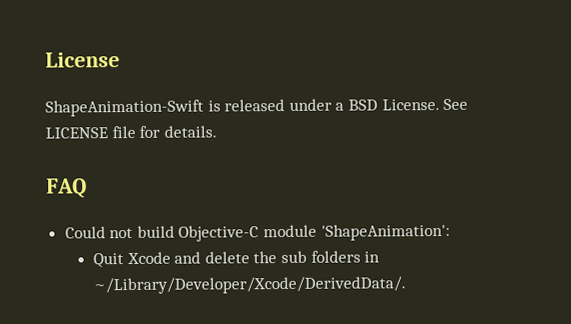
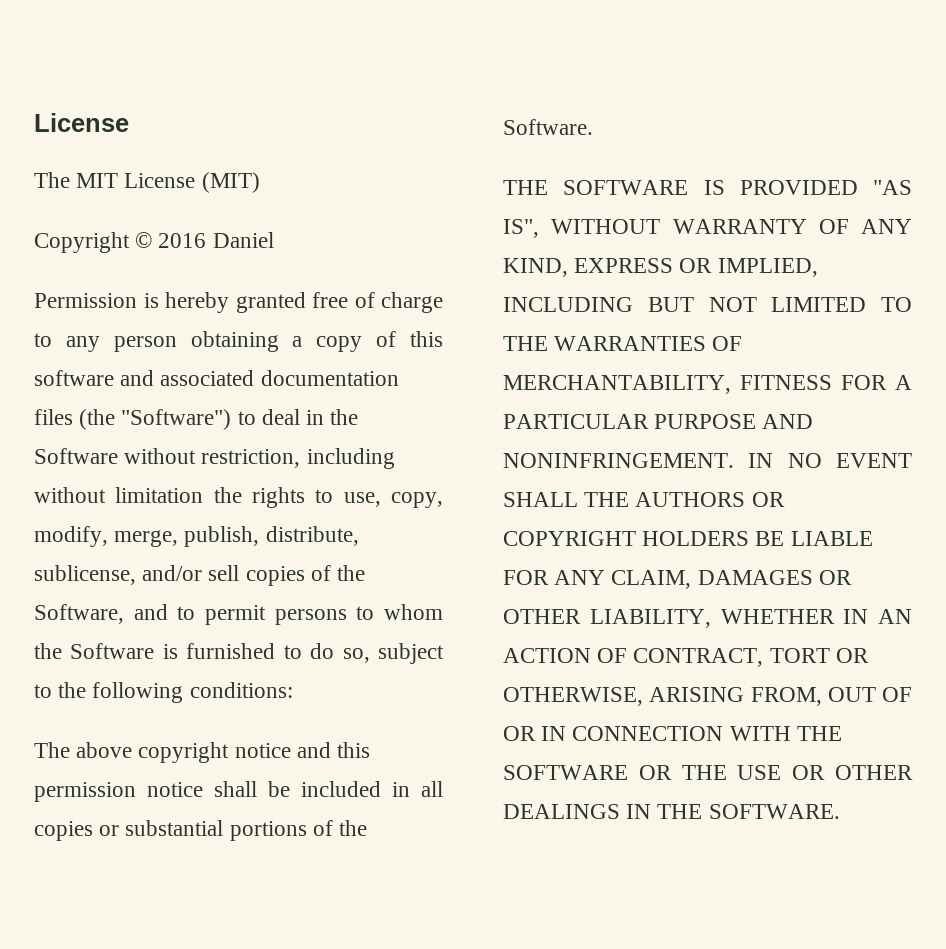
- ShapeAnimation-Swift is released under a BSD License. See LICENSE file for details.
- FAQ
- Could not build Objective-C module 'ShapeAnimation':
- Quit Xcode and delete the sub folders in ~/Library/Developer/Xcode/DerivedData/.
+ The MIT License (MIT)
+ Copyright © 2016 Daniel
+ Permission is hereby granted free of charge to any person obtaining a copy of this software and associated documentation files (the "Software") to deal in the Software without restriction, including without limitation the rights to use, copy, modify, merge, publish, distribute, sublicense, and/or sell copies of the Software, and to permit persons to whom the Software is furnished to do so, subject to the following conditions:
+ The above copyright notice and this permission notice shall be included in all copies or substantial portions of the Software.
+ THE SOFTWARE IS PROVIDED "AS IS", WITHOUT WARRANTY OF ANY KIND, EXPRESS OR IMPLIED, INCLUDING BUT NOT LIMITED TO THE WARRANTIES OF MERCHANTABILITY, FITNESS FOR A PARTICULAR PURPOSE AND NONINFRINGEMENT. IN NO EVENT SHALL THE AUTHORS OR COPYRIGHT HOLDERS BE LIABLE FOR ANY CLAIM, DAMAGES OR OTHER LIABILITY, WHETHER IN AN ACTION OF CONTRACT, TORT OR OTHERWISE, ARISING FROM, OUT OF OR IN CONNECTION WITH THE SOFTWARE OR THE USE OR OTHER DEALINGS IN THE SOFTWARE.

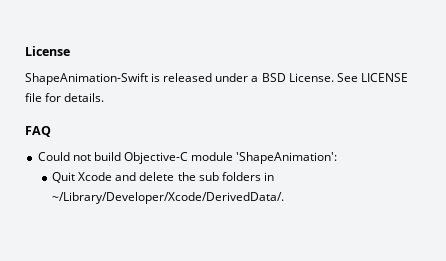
- The MIT License (MIT)
- Copyright © 2016 Daniel
- Permission is hereby granted free of charge to any person obtaining a copy of this software and associated documentation files (the "Software") to deal in the Software without restriction, including without limitation the rights to use, copy, modify, merge, publish, distribute, sublicense, and/or sell copies of the Software, and to permit persons to whom the Software is furnished to do so, subject to the following conditions:
- The above copyright notice and this permission notice shall be included in all copies or substantial portions of the Software.
- THE SOFTWARE IS PROVIDED "AS IS", WITHOUT WARRANTY OF ANY KIND, EXPRESS OR IMPLIED, INCLUDING BUT NOT LIMITED TO THE WARRANTIES OF MERCHANTABILITY, FITNESS FOR A PARTICULAR PURPOSE AND NONINFRINGEMENT. IN NO EVENT SHALL THE AUTHORS OR COPYRIGHT HOLDERS BE LIABLE FOR ANY CLAIM, DAMAGES OR OTHER LIABILITY, WHETHER IN AN ACTION OF CONTRACT, TORT OR OTHERWISE, ARISING FROM, OUT OF OR IN CONNECTION WITH THE SOFTWARE OR THE USE OR OTHER DEALINGS IN THE SOFTWARE.
+ ShapeAnimation-Swift is released under a BSD License. See LICENSE file for details.
+ FAQ
+ Could not build Objective-C module 'ShapeAnimation':
+ Quit Xcode and delete the sub folders in ~/Library/Developer/Xcode/DerivedData/.

